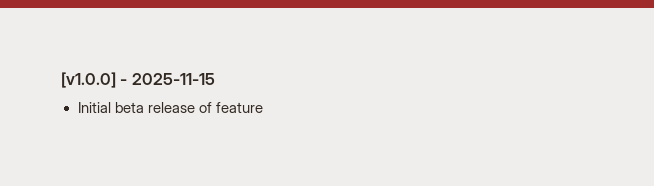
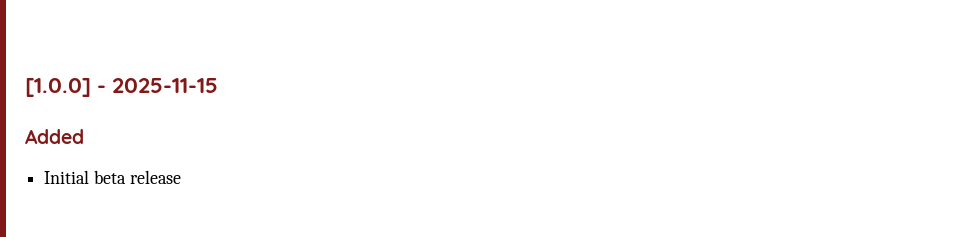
- [v1.0.0] - 2025-11-15
+ [1.0.0] - 2025-11-15
+ Added
- Initial beta release of feature
+ Initial beta release

